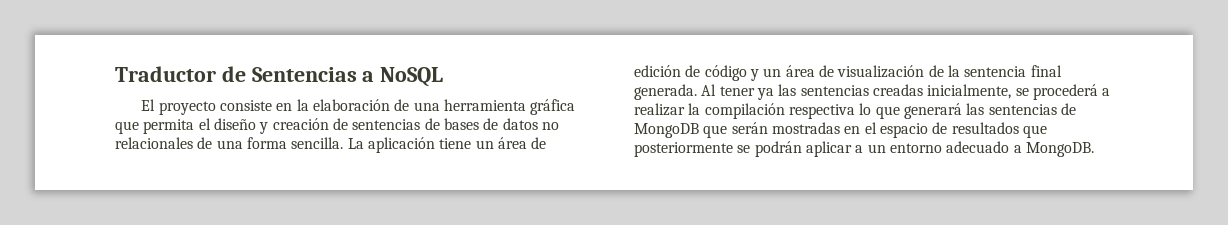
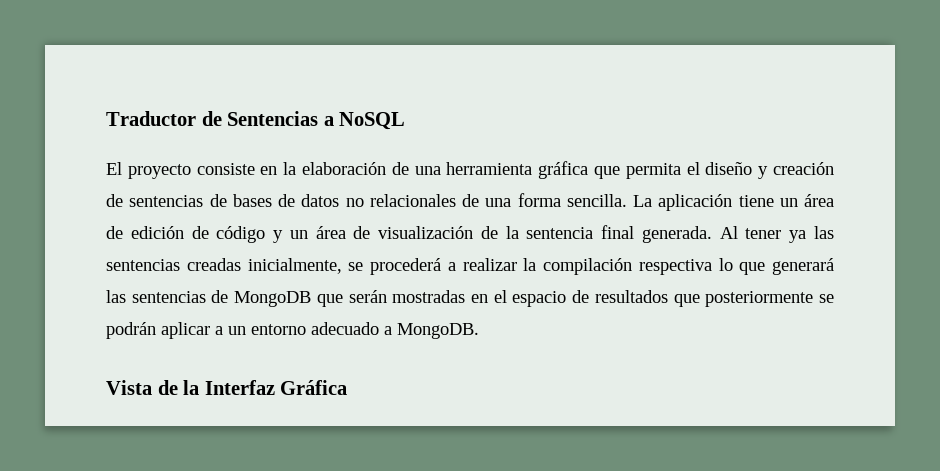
+ Vista de la Interfaz Gráfica

